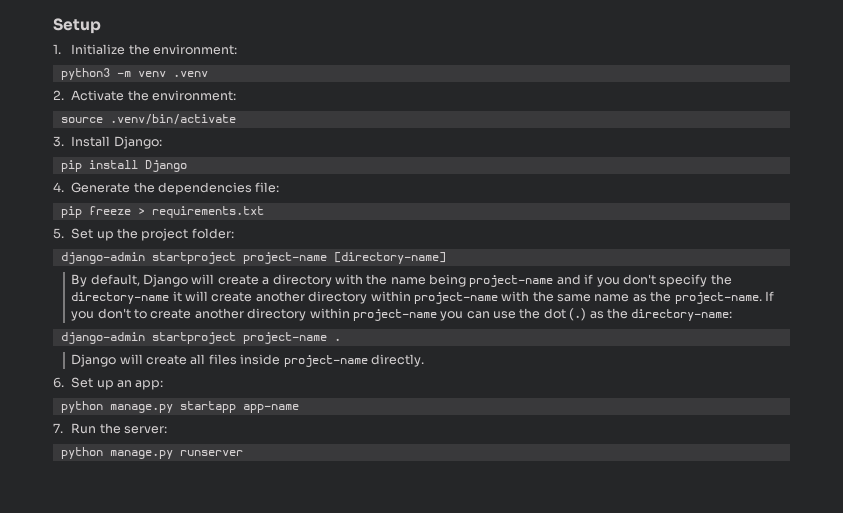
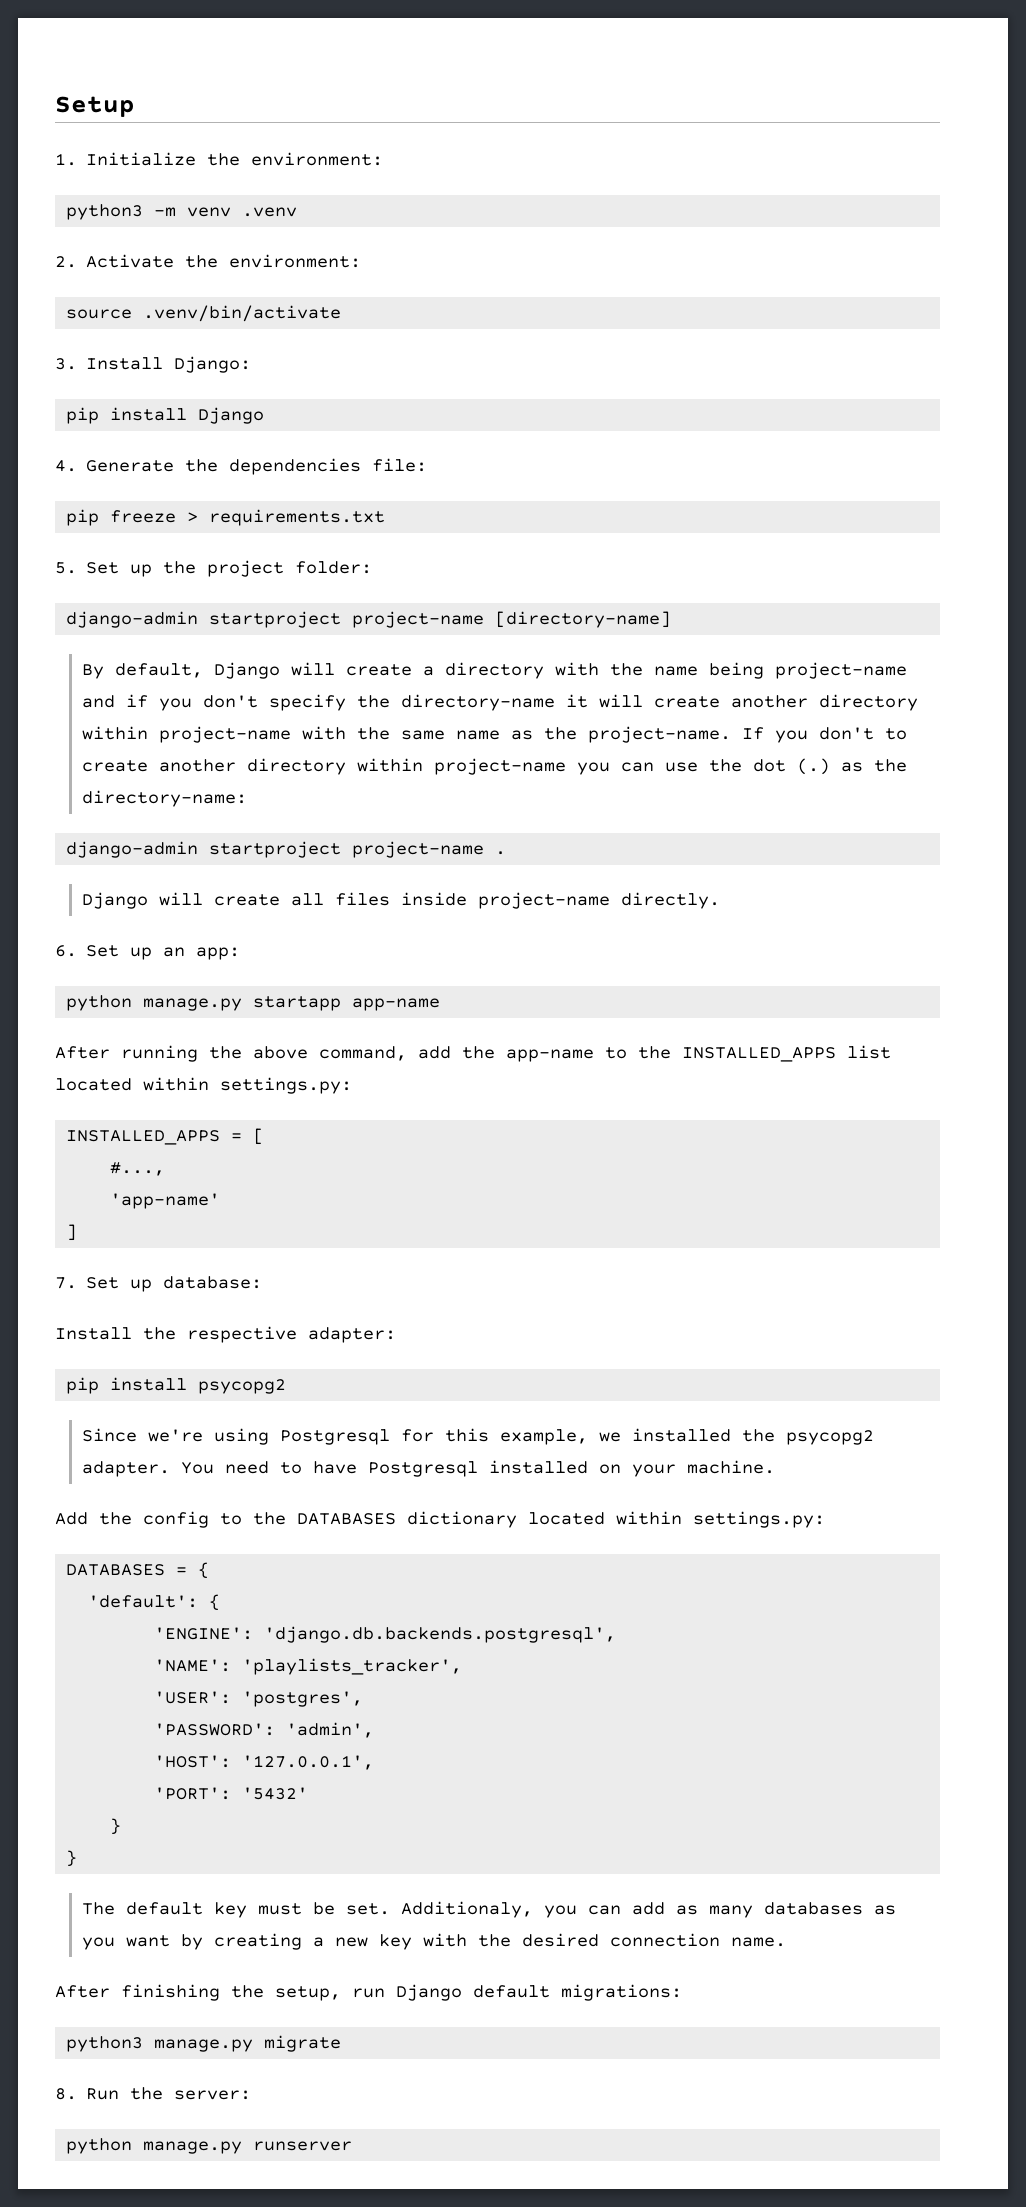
- 7. Run the server:
+ After running the above command, add the app-name to the INSTALLED_APPS list located within settings.py:
+ INSTALLED_APPS = [
+ #...,
+ 'app-name'
+ ]
+ 7. Set up database:
+ Install the respective adapter:
+ pip install psycopg2
+ Since we're using Postgresql for this example, we installed the psycopg2 adapter. You need to have Postgresql installed on your machine.
+ Add the config to the DATABASES dictionary located within settings.py:
+ DATABASES = {
+ 'default': {
+ 'ENGINE': 'django.db.backends.postgresql',
+ 'NAME': 'playlists_tracker',
+ 'USER': 'postgres',
+ 'PASSWORD': 'admin',
+ 'HOST': '127.0.0.1',
+ 'PORT': '5432'
+ }
+ }
+ The default key must be set. Additionaly, you can add as many databases as you want by creating a new key with the desired connection name.
+ After finishing the setup, run Django default migrations:
+ python3 manage.py migrate
+ 8. Run the server:

